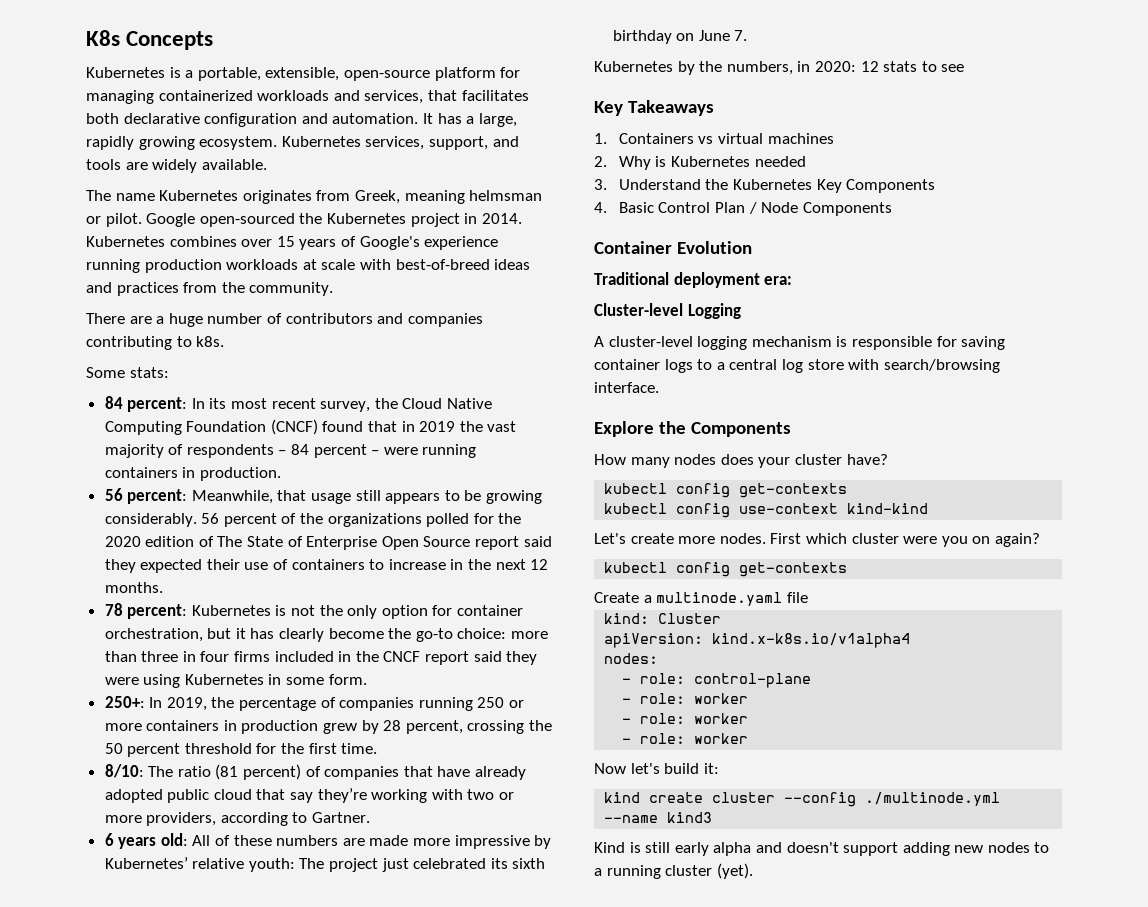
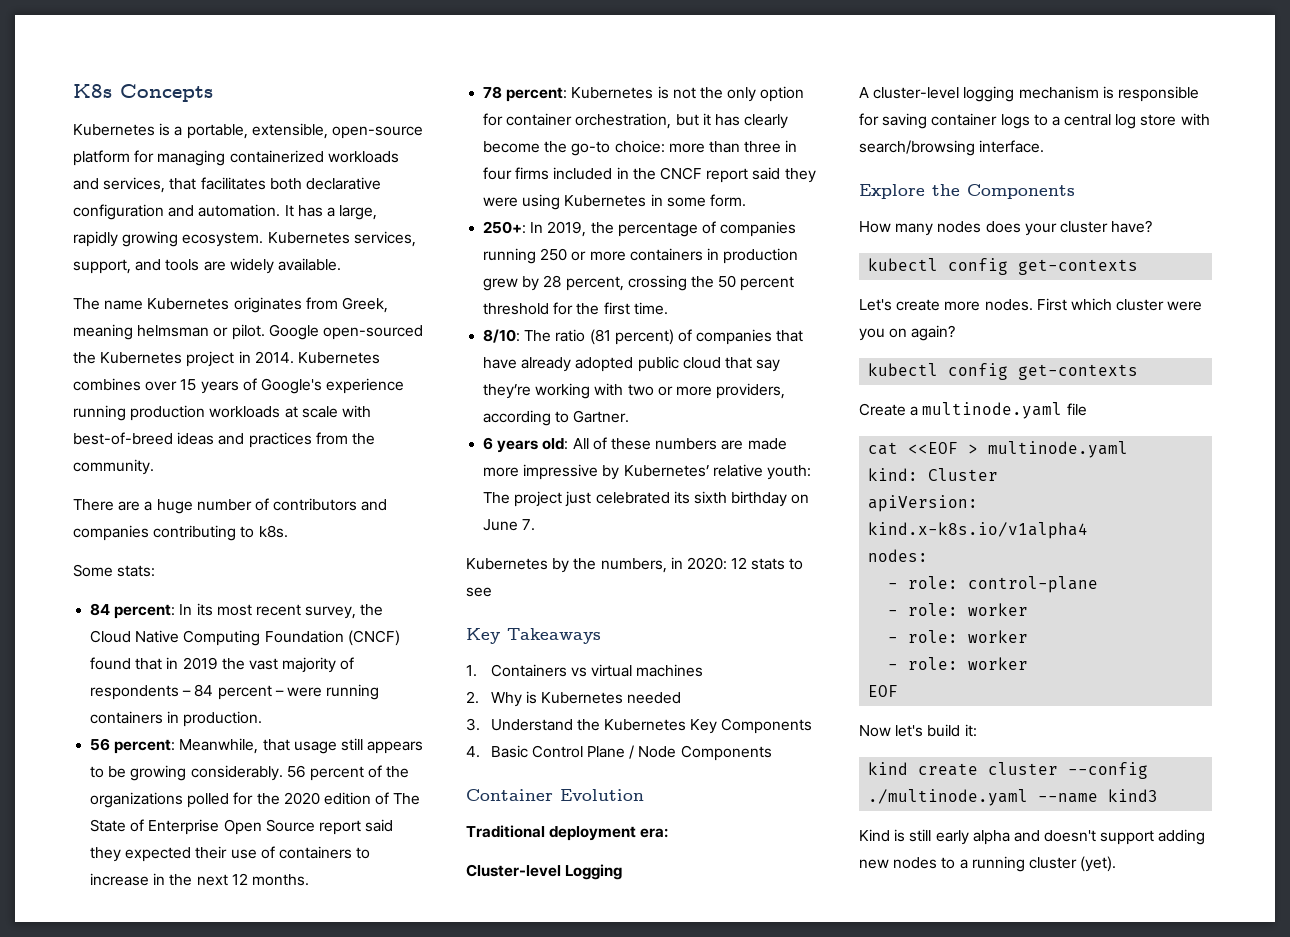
- 4. Basic Control Plan / Node Components
+ 4. Basic Control Plane / Node Components
- kubectl config use-context kind-kind
+ cat <<EOF > multinode.yaml
+ EOF
- kind create cluster --config ./multinode.yml --name kind3
+ kind create cluster --config ./multinode.yaml --name kind3

